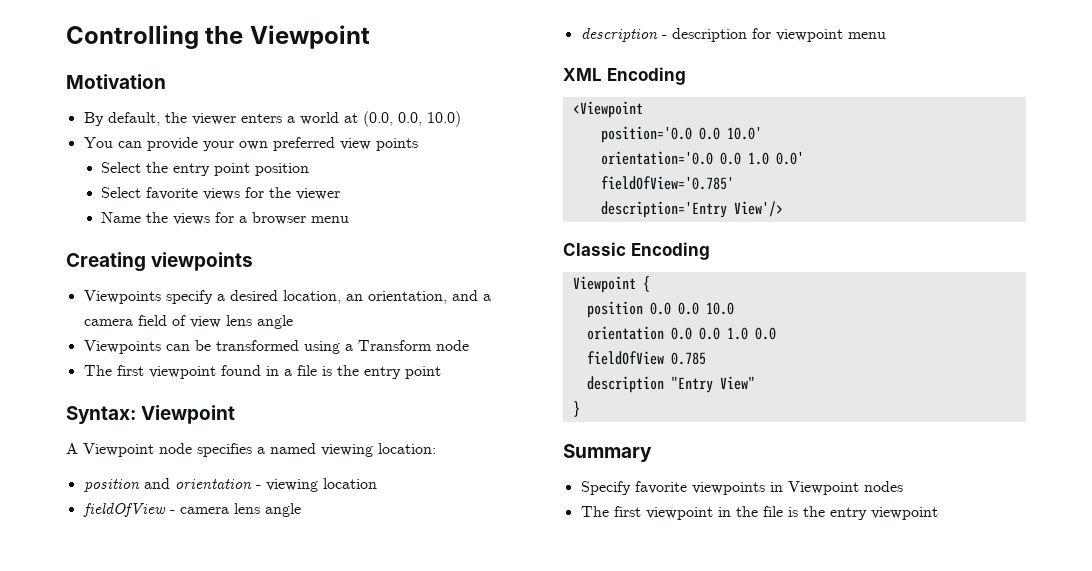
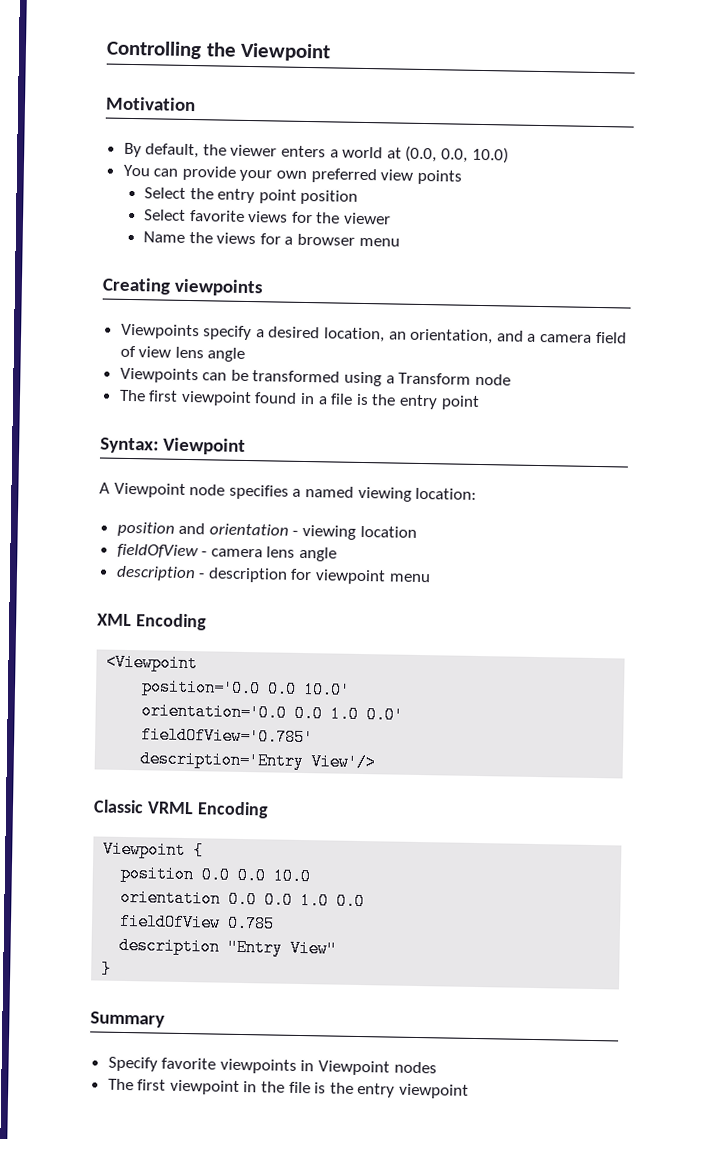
- Classic Encoding
+ Classic VRML Encoding

